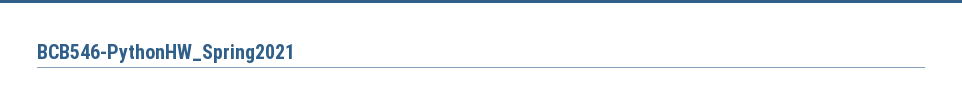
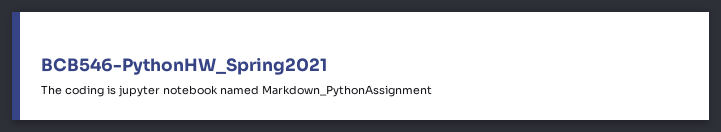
+ The coding is jupyter notebook named Markdown_PythonAssignment

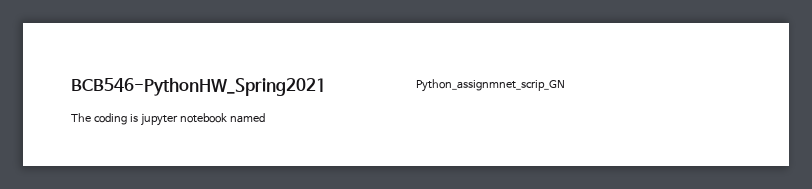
- The coding is jupyter notebook named Markdown_PythonAssignment
+ The coding is jupyter notebook named Python_assignmnet_scrip_GN

